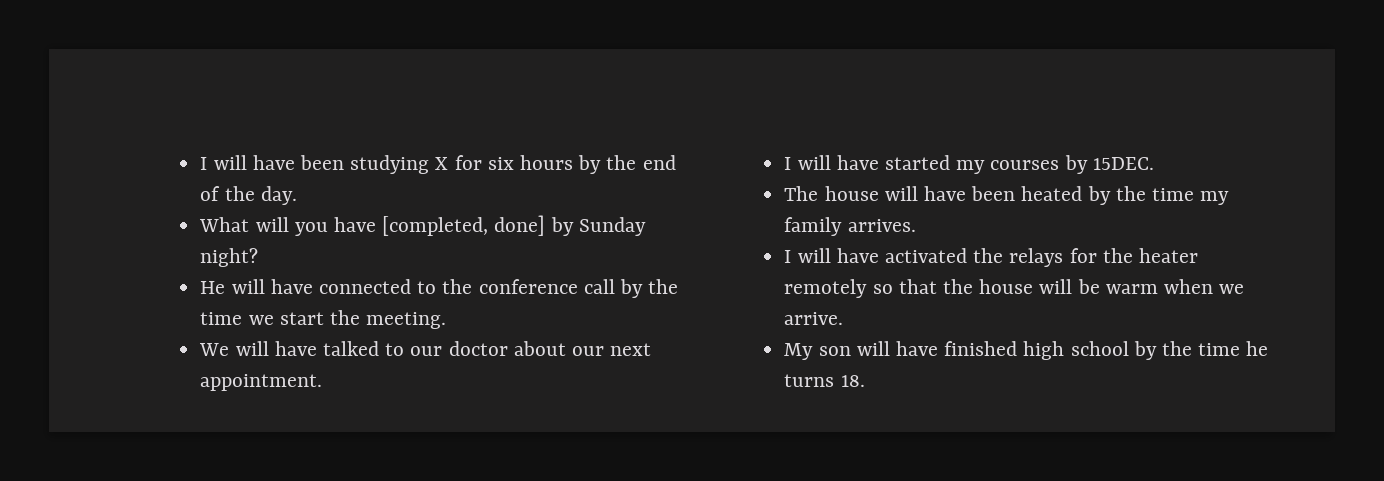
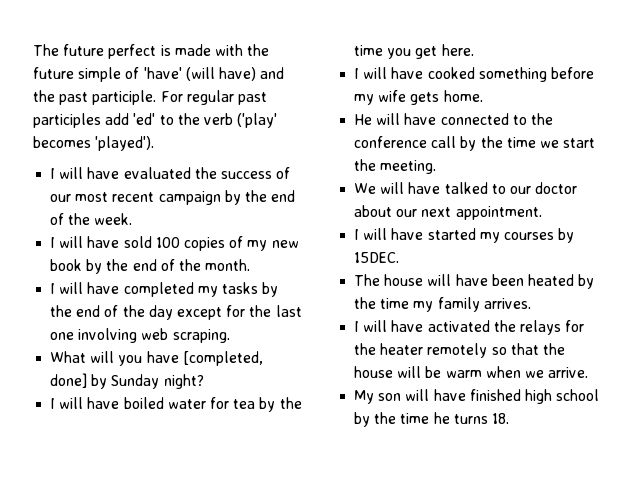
- I will have been studying X for six hours by the end of the day.
+ The future perfect is made with the future simple of 'have' (will have) and the past participle. For regular past participles add 'ed' to the verb ('play' becomes 'played').
+ I will have evaluated the success of our most recent campaign by the end of the week.
+ I will have sold 100 copies of my new book by the end of the month.
+ I will have completed my tasks by the end of the day except for the last one involving web scraping.
+ I will have boiled water for tea by the time you get here.
+ I will have cooked something before my wife gets home.

